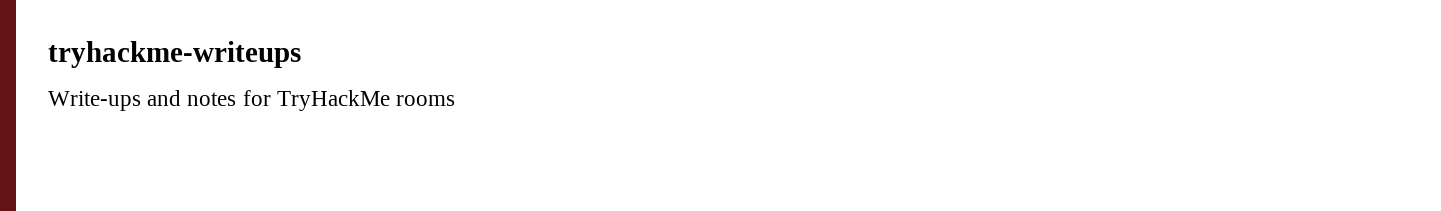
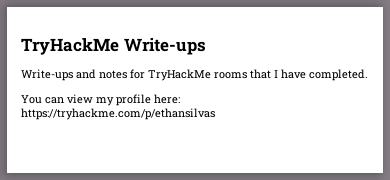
- tryhackme-writeups
+ TryHackMe Write-ups
- Write-ups and notes for TryHackMe rooms
+ Write-ups and notes for TryHackMe rooms that I have completed.
+ You can view my profile here: https://tryhackme.com/p/ethansilvas

